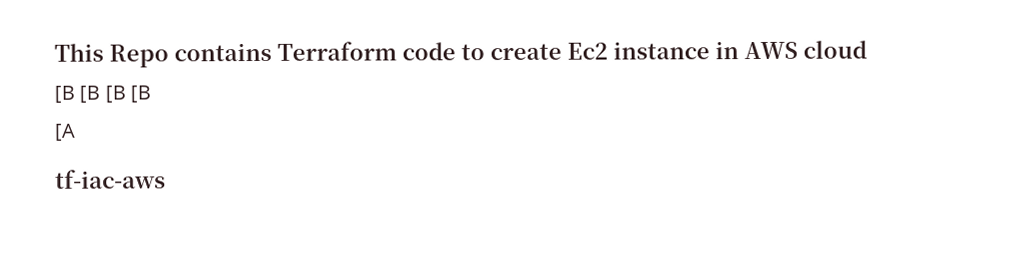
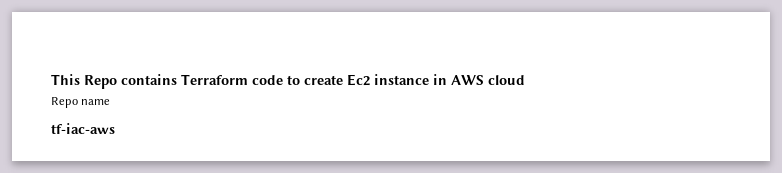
- [B [B [B [B
- [A
+ Repo name

